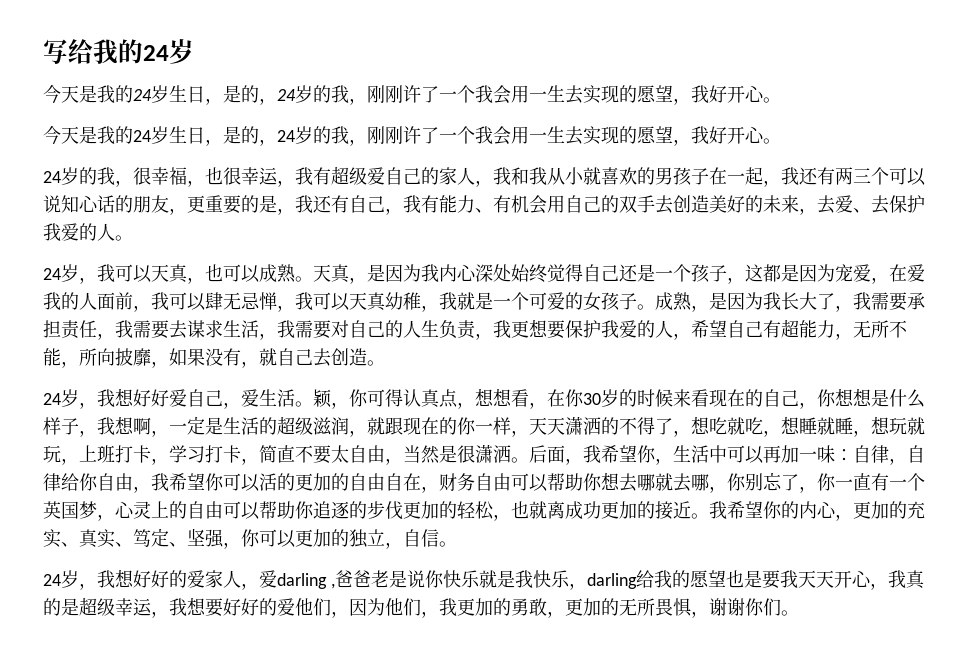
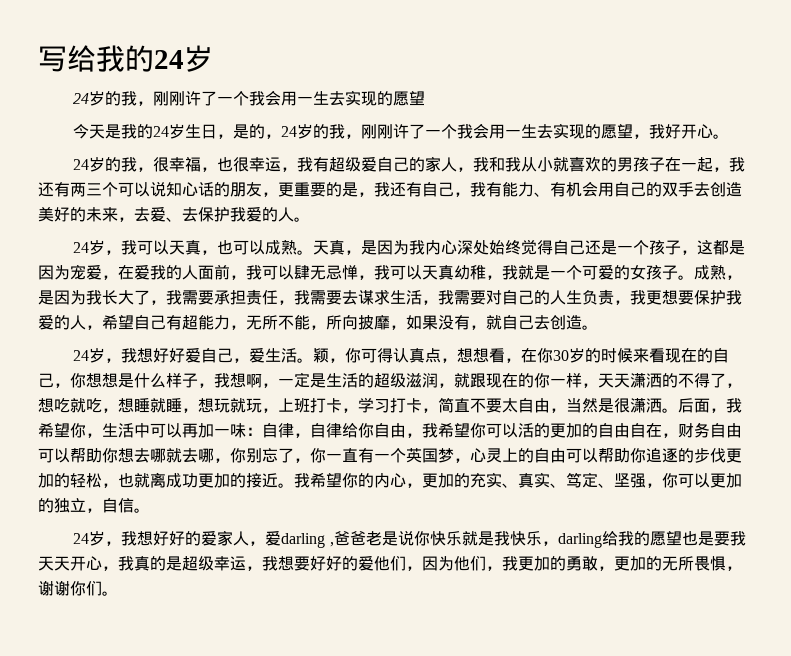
  写给我的24岁
- 今天是我的24岁生日，是的，24岁的我，刚刚许了一个我会用一生去实现的愿望，我好开心。
+ 24岁的我，刚刚许了一个我会用一生去实现的愿望

